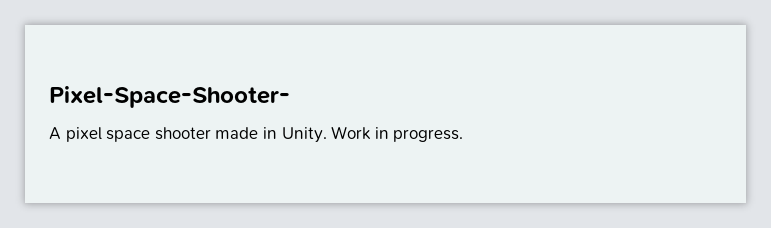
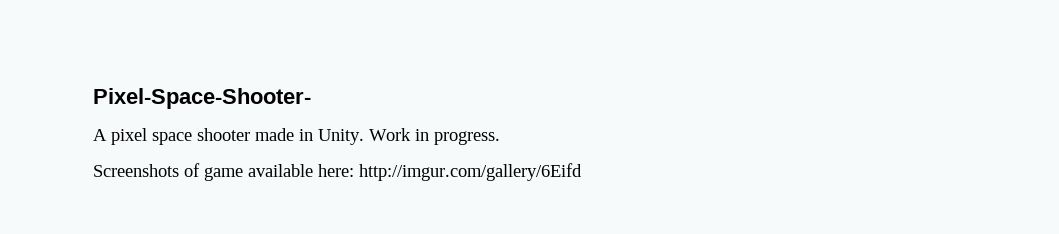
+ Screenshots of game available here: http://imgur.com/gallery/6Eifd

